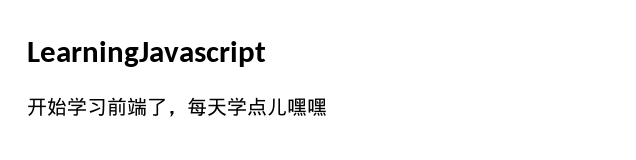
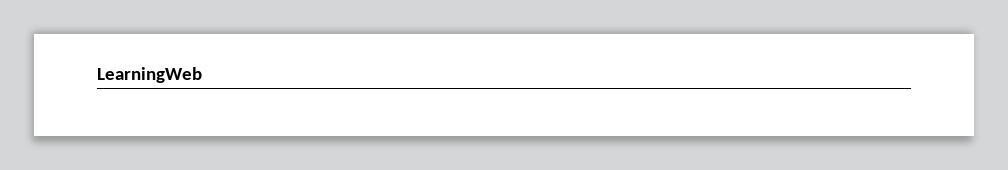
- LearningJavascript
- 开始学习前端了，每天学点儿嘿嘿
+ LearningWeb

